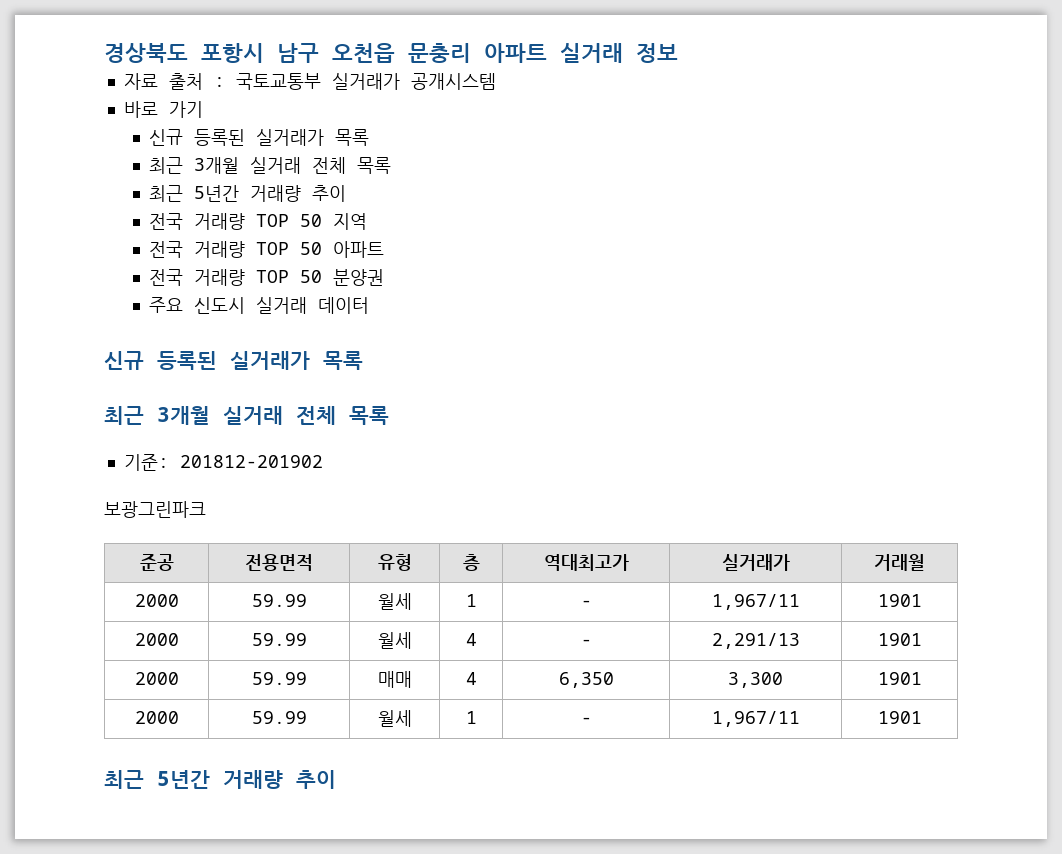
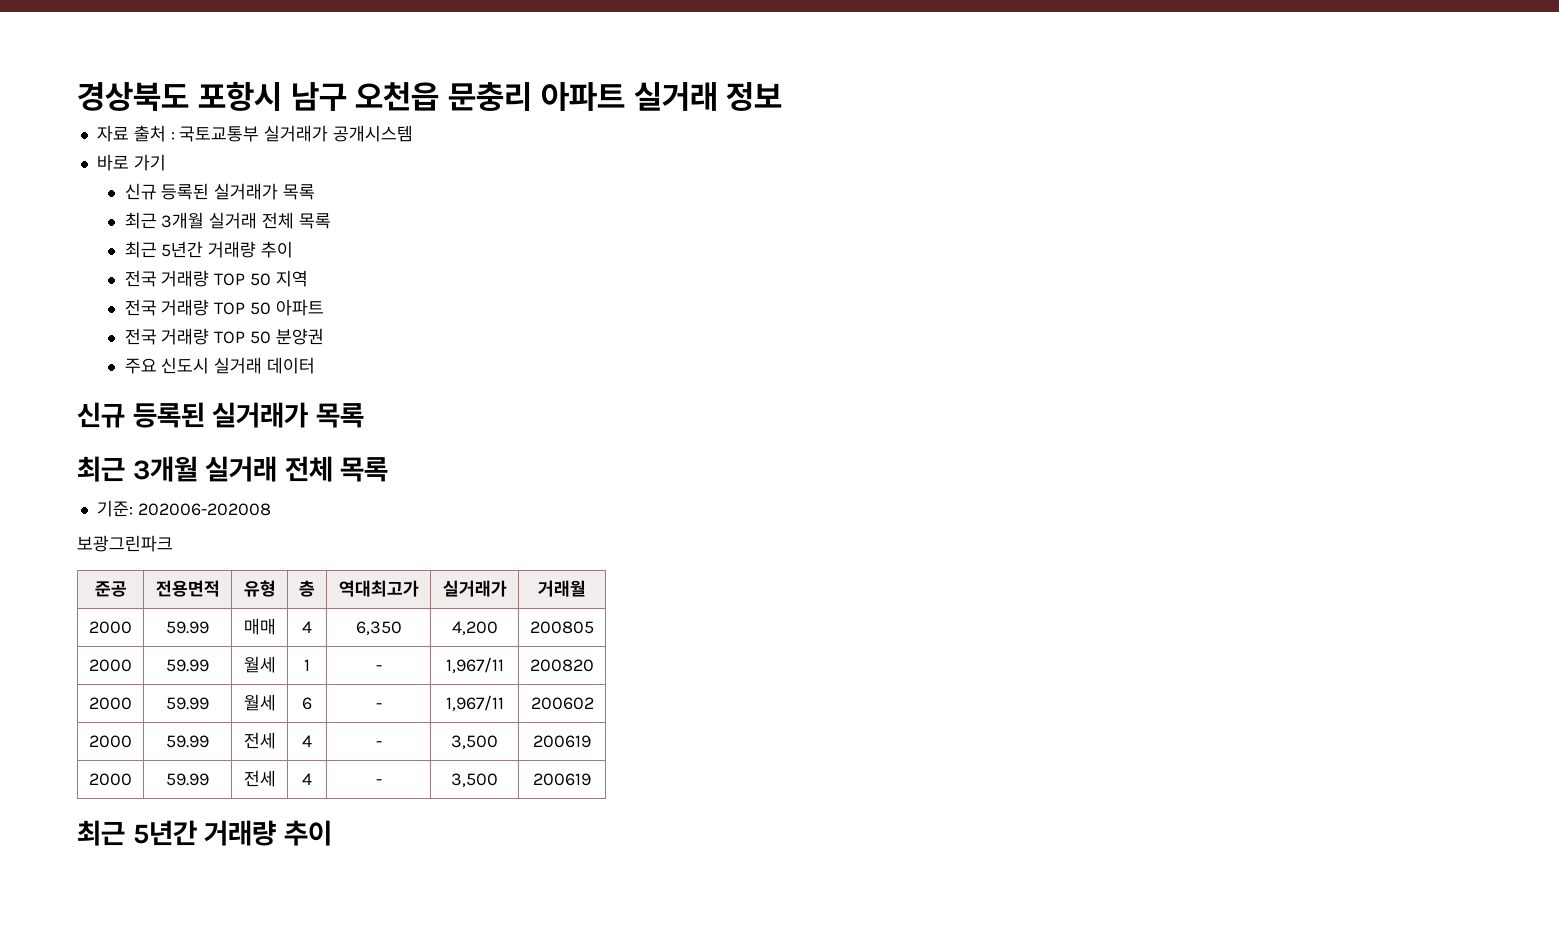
- 기준: 201812-201902
+ 기준: 202006-202008
  준공 | 전용면적 | 유형 | 층 | 역대최고가 | 실거래가 | 거래월
- 2000 | 59.99 | 월세 | 1 | - | 1,967/11 | 1901
- 2000 | 59.99 | 월세 | 4 | - | 2,291/13 | 1901
- 2000 | 59.99 | 매매 | 4 | 6,350 | 3,300 | 1901
- 2000 | 59.99 | 월세 | 1 | - | 1,967/11 | 1901
+ 2000 | 59.99 | 매매 | 4 | 6,350 | 4,200 | 200805
+ 2000 | 59.99 | 월세 | 1 | - | 1,967/11 | 200820
+ 2000 | 59.99 | 월세 | 6 | - | 1,967/11 | 200602
+ 2000 | 59.99 | 전세 | 4 | - | 3,500 | 200619
+ 2000 | 59.99 | 전세 | 4 | - | 3,500 | 200619

